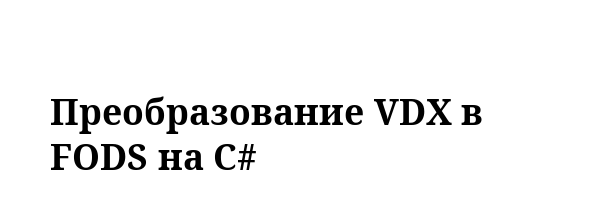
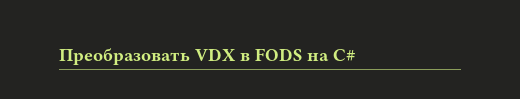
- Преобразование VDX в FODS на C#
+ Преобразовать VDX в FODS на C#

